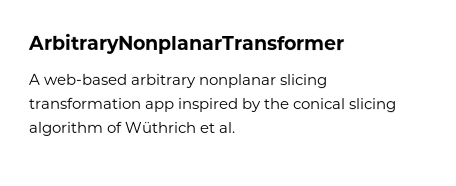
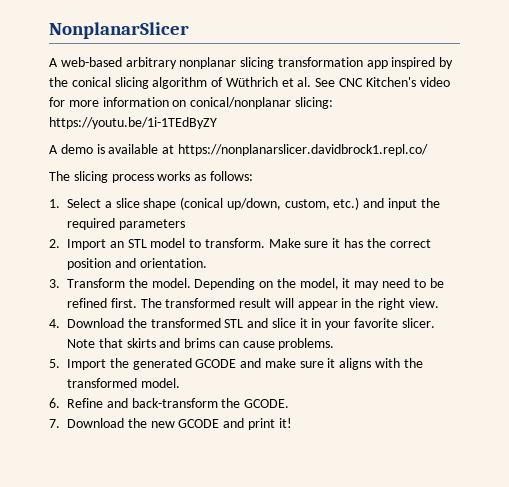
- ArbitraryNonplanarTransformer
+ NonplanarSlicer
- A web-based arbitrary nonplanar slicing transformation app inspired by the conical slicing algorithm of Wüthrich et al.
+ A web-based arbitrary nonplanar slicing transformation app inspired by the conical slicing algorithm of Wüthrich et al. See CNC Kitchen's video for more information on conical/nonplanar slicing: https://youtu.be/1i-1TEdByZY
+ A demo is available at https://nonplanarslicer.davidbrock1.repl.co/
+ The slicing process works as follows:
+ 1. Select a slice shape (conical up/down, custom, etc.) and input the required parameters
+ 2. Import an STL model to transform. Make sure it has the correct position and orientation.
+ 3. Transform the model. Depending on the model, it may need to be refined first. The transformed result will appear in the right view.
+ 4. Download the transformed STL and slice it in your favorite slicer. Note that skirts and brims can cause problems.
+ 5. Import the generated GCODE and make sure it aligns with the transformed model.
+ 6. Refine and back-transform the GCODE.
+ 7. Download the new GCODE and print it!

